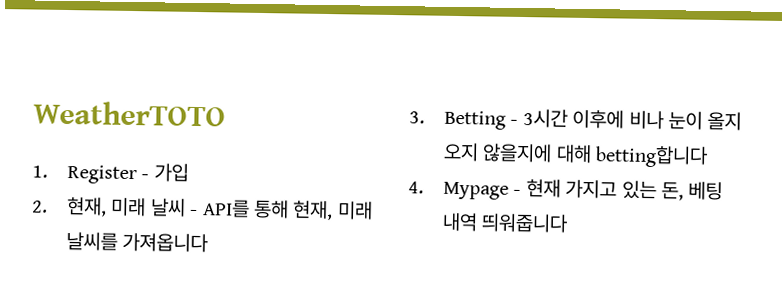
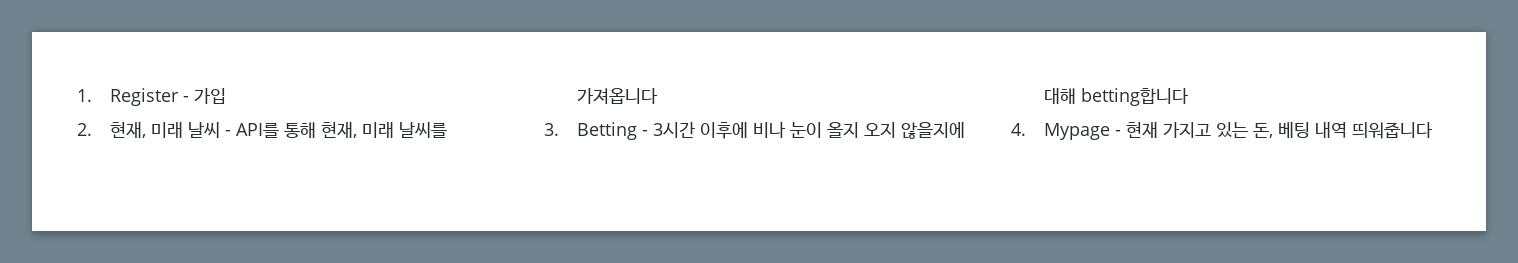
- WeatherTOTO

